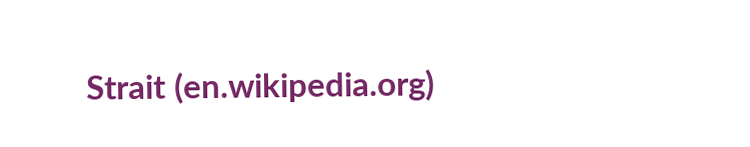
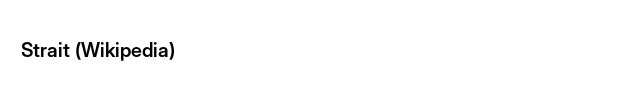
- Strait (en.wikipedia.org)
+ Strait (Wikipedia)

